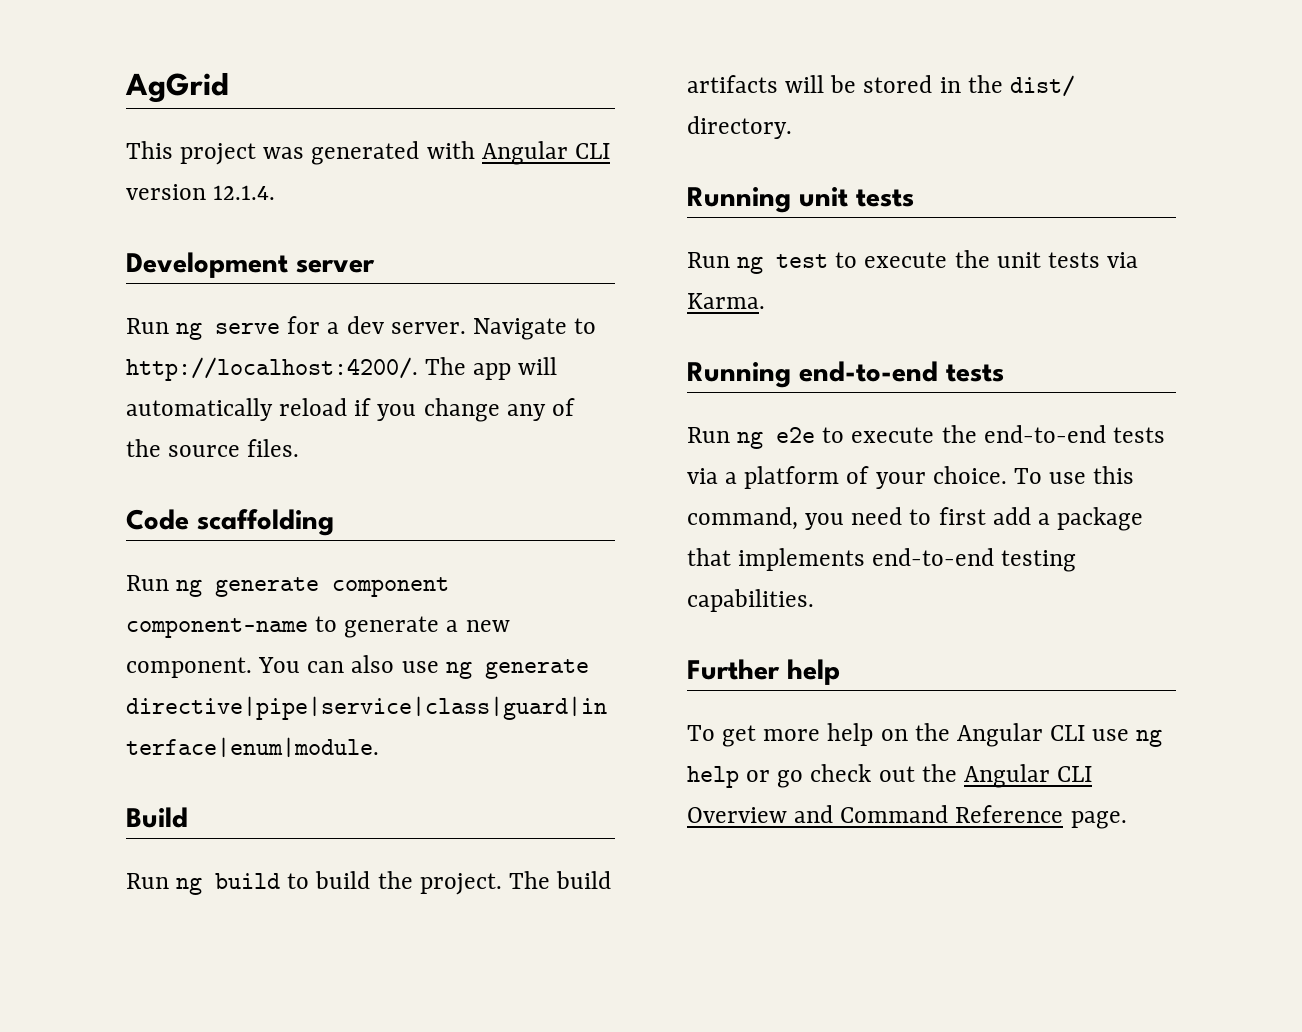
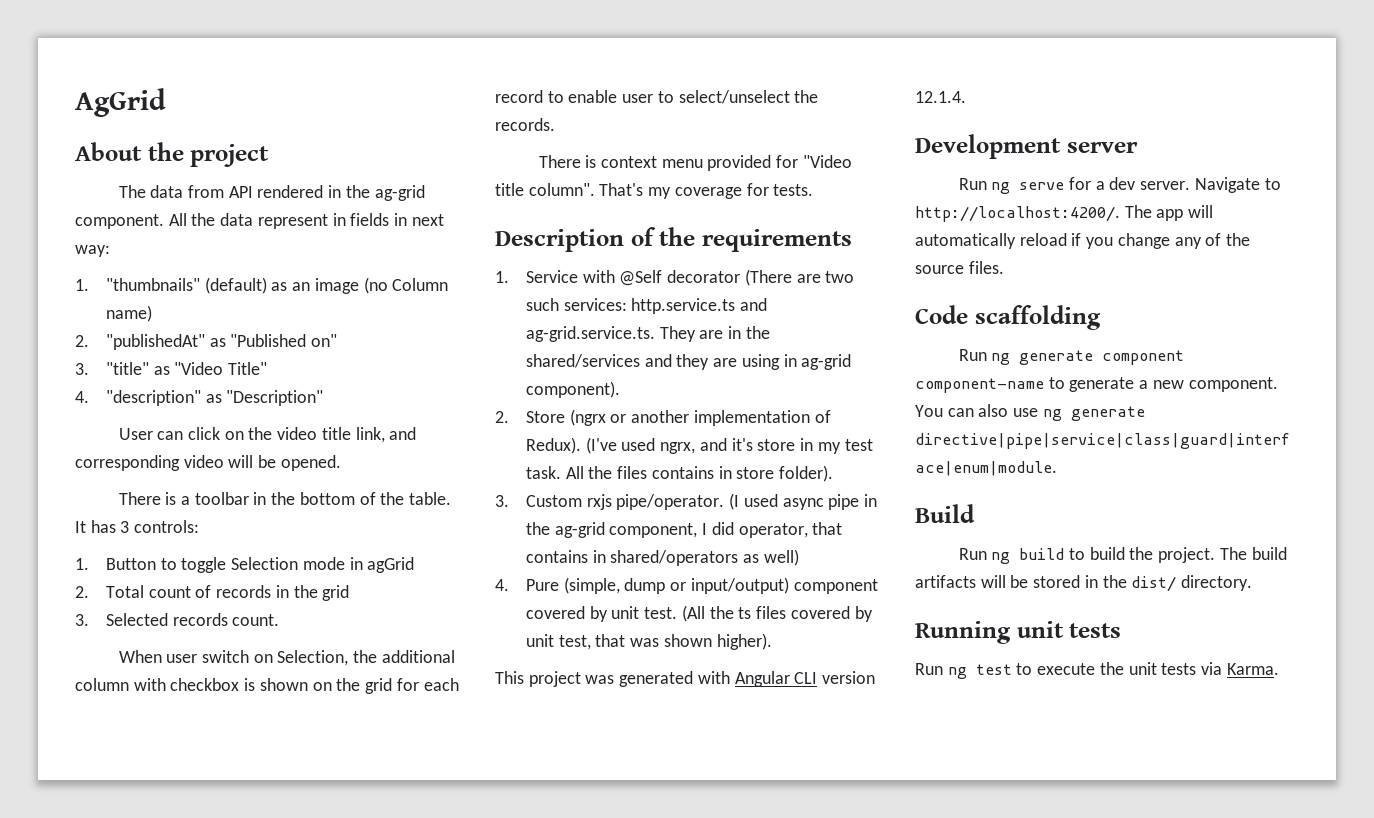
+ About the project
+ The data from API rendered in the ag-grid component. All the data represent in fields in next way:
+ 1. "thumbnails" (default) as an image (no Column name)
+ 2. "publishedAt" as "Published on"
+ 3. "title" as "Video Title"
+ 4. "description" as "Description"
+ User can click on the video title link, and corresponding video will be opened.
+ There is a toolbar in the bottom of the table. It has 3 controls:
+ 1. Button to toggle Selection mode in agGrid
+ 2. Total count of records in the grid
+ 3. Selected records count.
+ When user switch on Selection, the additional column with checkbox is shown on the grid for each record to enable user to select/unselect the records.
+ There is context menu provided for "Video title column". That's my coverage for tests.
+ Description of the requirements
+ 1. Service with @Self decorator (There are two such services: http.service.ts and ag-grid.service.ts. They are in the shared/services and they are using in ag-grid component).
+ 2. Store (ngrx or another implementation of Redux). (I've used ngrx, and it's store in my test task. All the files contains in store folder).
+ 3. Custom rxjs pipe/operator. (I used async pipe in the ag-grid component, I did operator, that contains in shared/operators as well)
+ 4. Pure (simple, dump or input/output) component covered by unit test. (All the ts files covered by unit test, that was shown higher).
- Running end-to-end tests
- Run ng e2e to execute the end-to-end tests via a platform of your choice. To use this command, you need to first add a package that implements end-to-end testing capabilities.
- Further help
- To get more help on the Angular CLI use ng help or go check out the Angular CLI Overview and Command Reference page.

